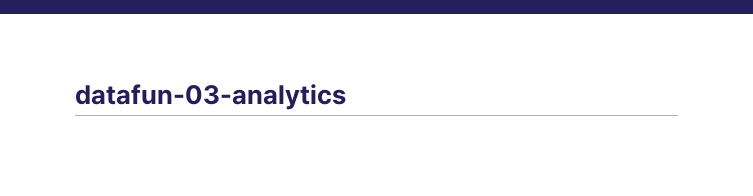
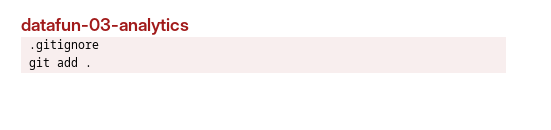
+ .gitignore
+ git add .

